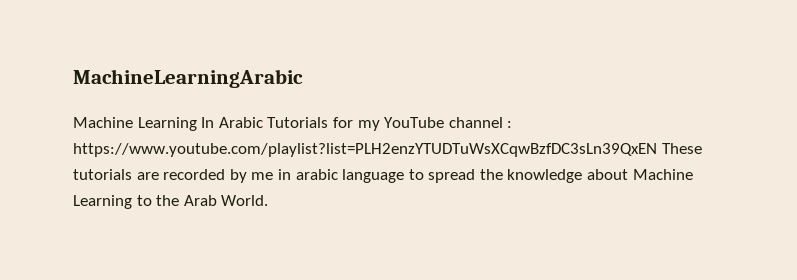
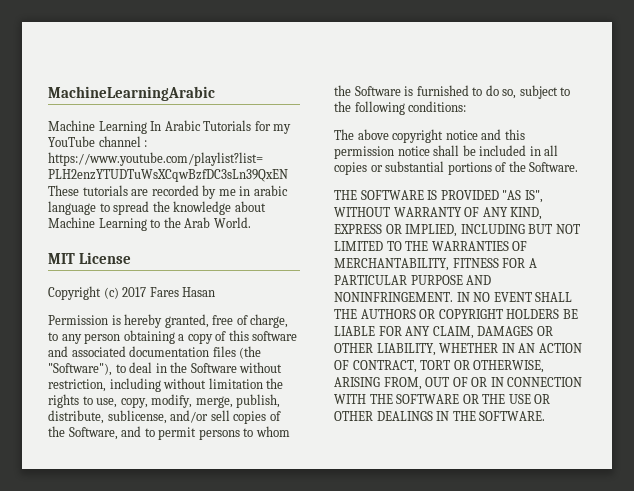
+ MIT License
+ Copyright (c) 2017 Fares Hasan
+ Permission is hereby granted, free of charge, to any person obtaining a copy of this software and associated documentation files (the "Software"), to deal in the Software without restriction, including without limitation the rights to use, copy, modify, merge, publish, distribute, sublicense, and/or sell copies of the Software, and to permit persons to whom the Software is furnished to do so, subject to the following conditions:
+ The above copyright notice and this permission notice shall be included in all copies or substantial portions of the Software.
+ THE SOFTWARE IS PROVIDED "AS IS", WITHOUT WARRANTY OF ANY KIND, EXPRESS OR IMPLIED, INCLUDING BUT NOT LIMITED TO THE WARRANTIES OF MERCHANTABILITY, FITNESS FOR A PARTICULAR PURPOSE AND NONINFRINGEMENT. IN NO EVENT SHALL THE AUTHORS OR COPYRIGHT HOLDERS BE LIABLE FOR ANY CLAIM, DAMAGES OR OTHER LIABILITY, WHETHER IN AN ACTION OF CONTRACT, TORT OR OTHERWISE, ARISING FROM, OUT OF OR IN CONNECTION WITH THE SOFTWARE OR THE USE OR OTHER DEALINGS IN THE SOFTWARE.

